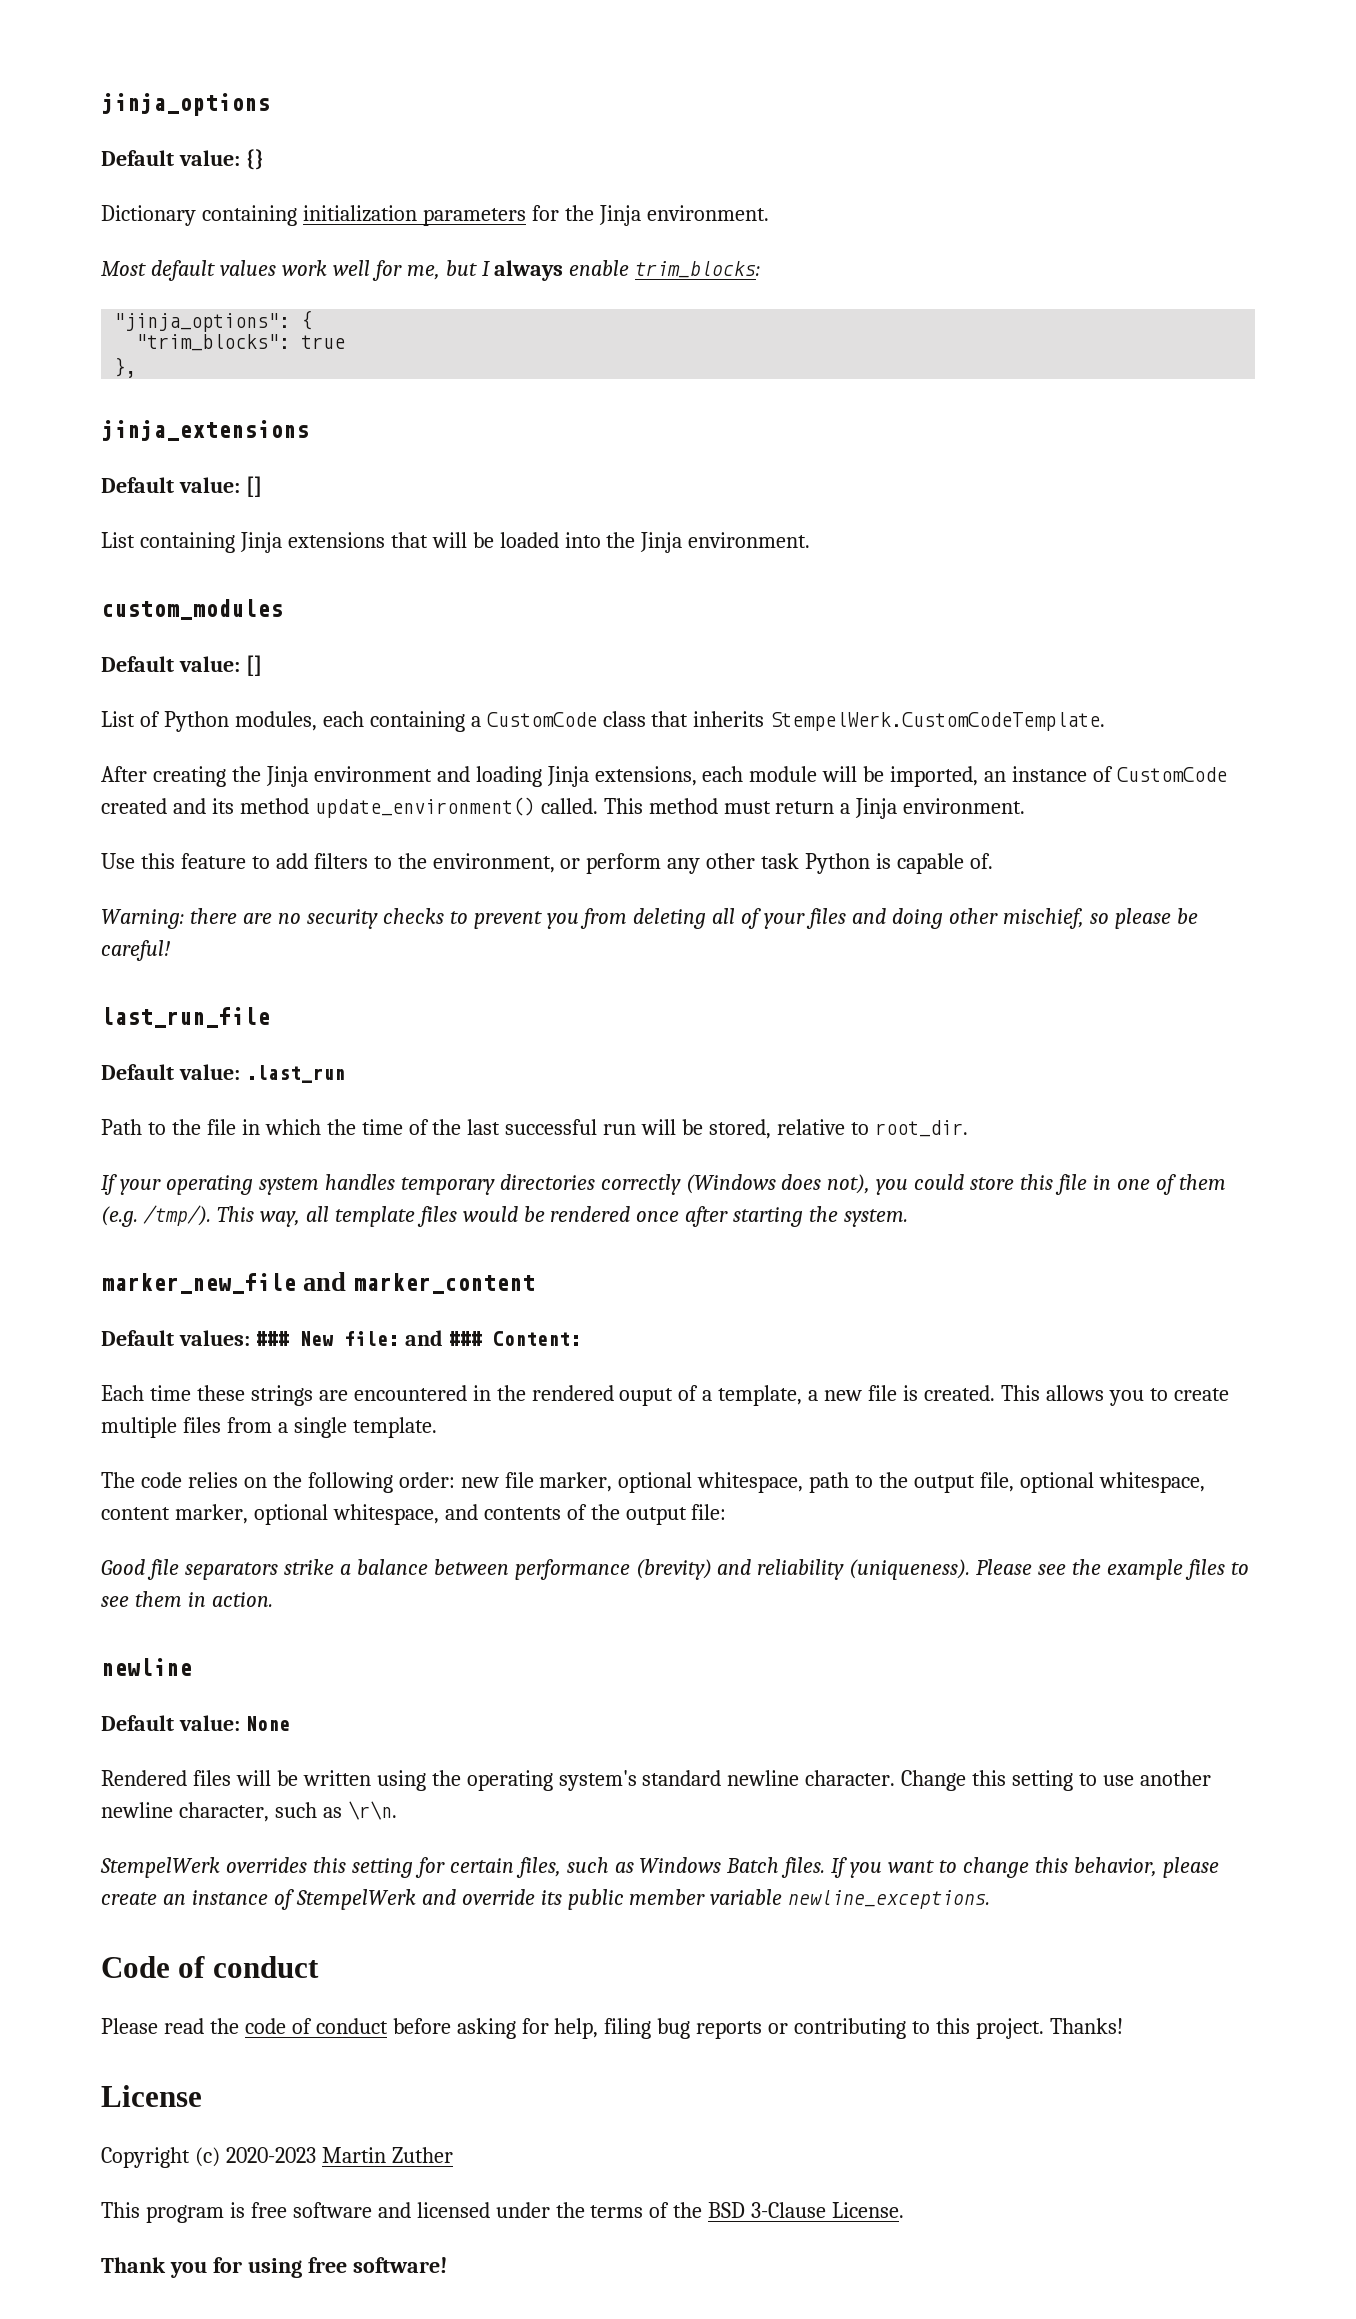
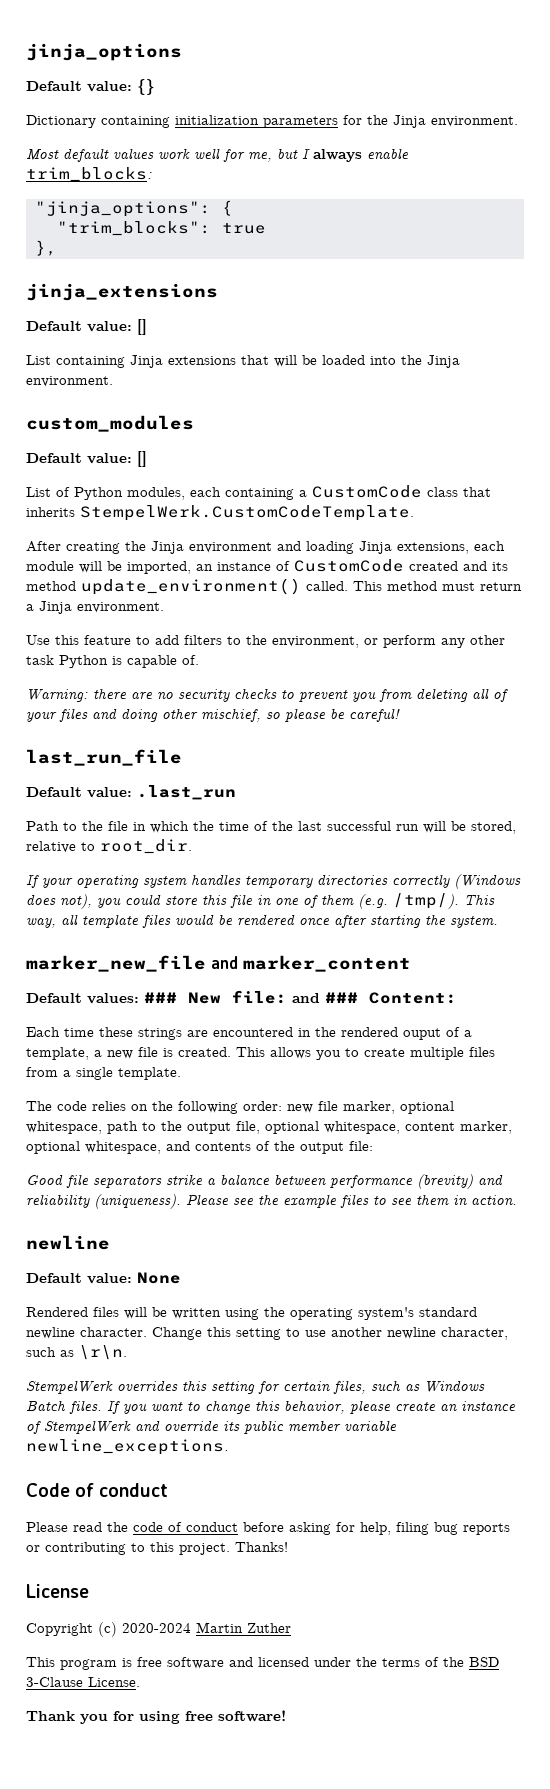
- Copyright (c) 2020-2023 Martin Zuther
+ Copyright (c) 2020-2024 Martin Zuther

